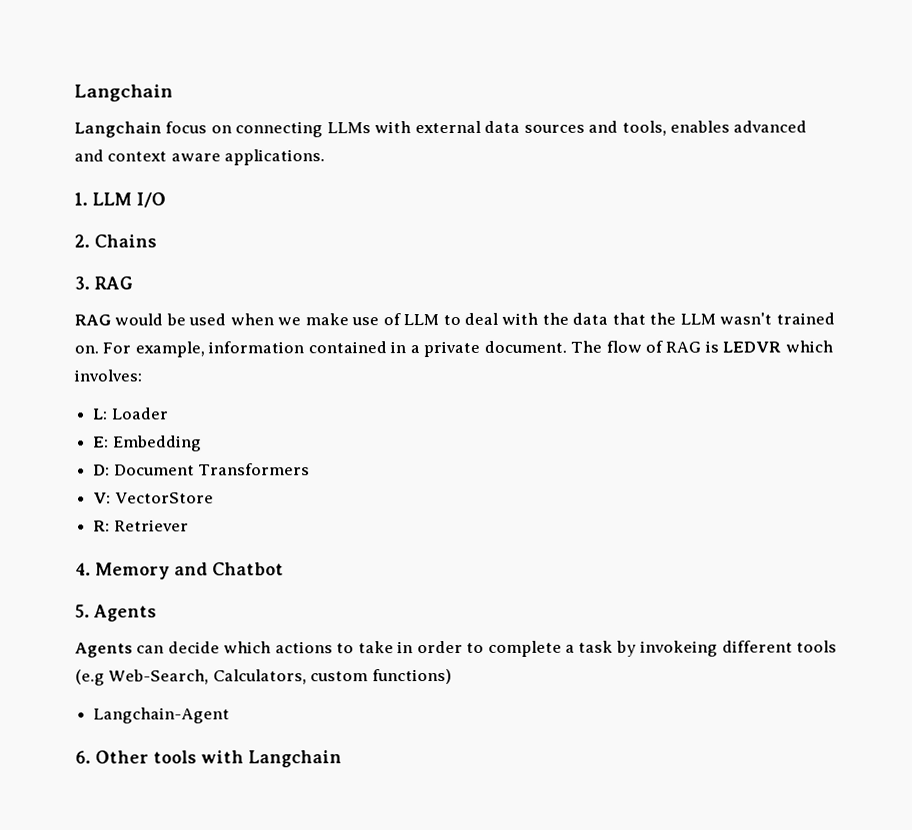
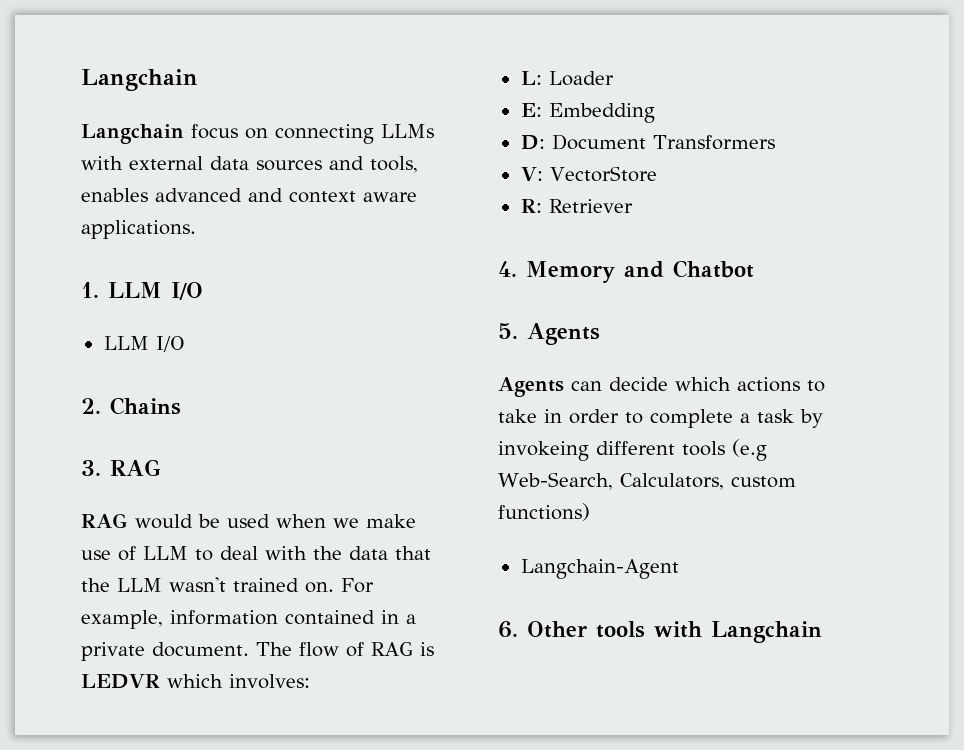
  1. LLM I/O
+ LLM I/O

